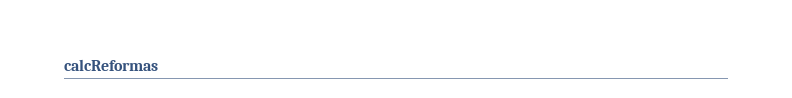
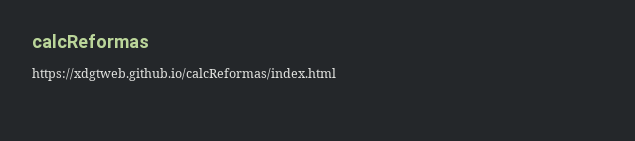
+ https://xdgtweb.github.io/calcReformas/index.html

